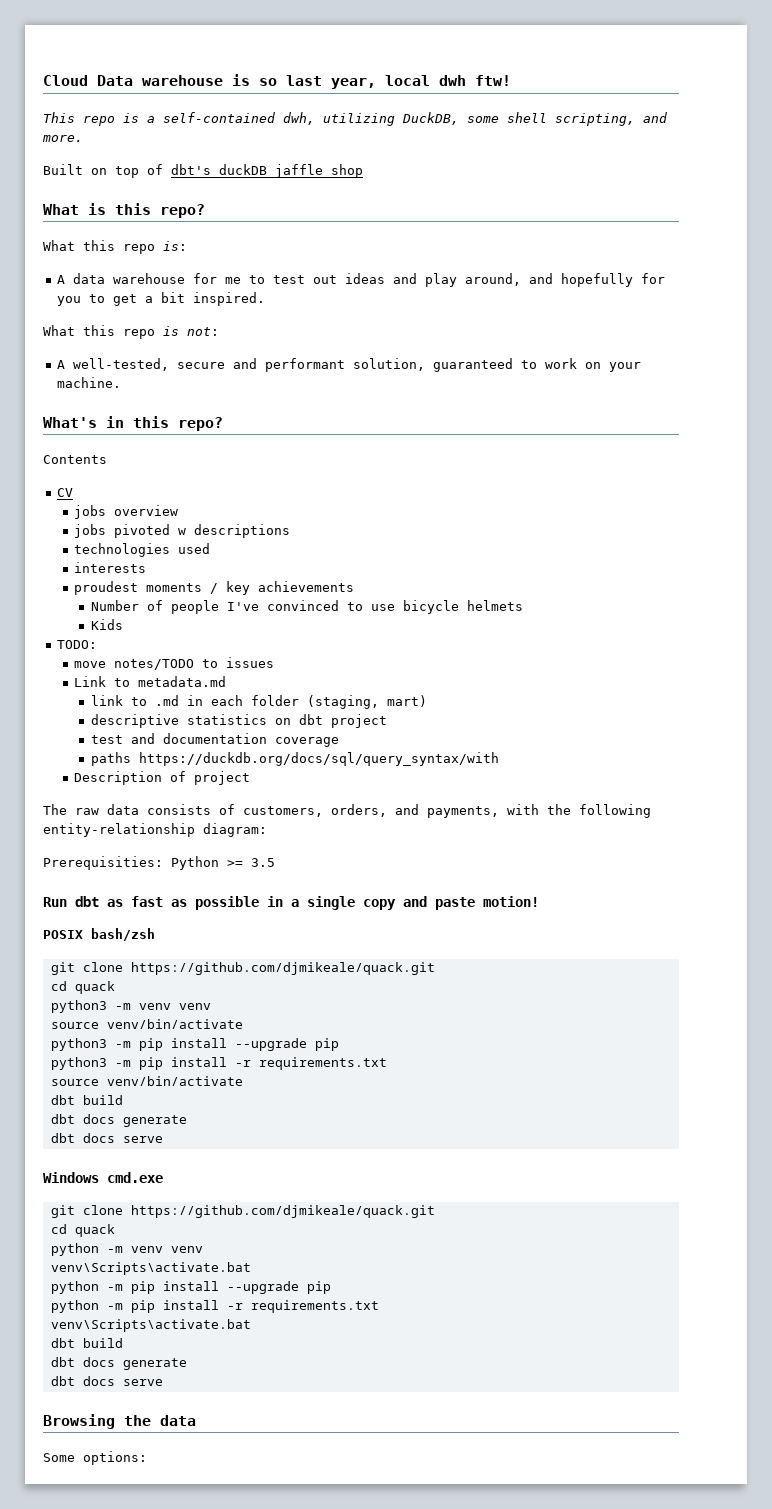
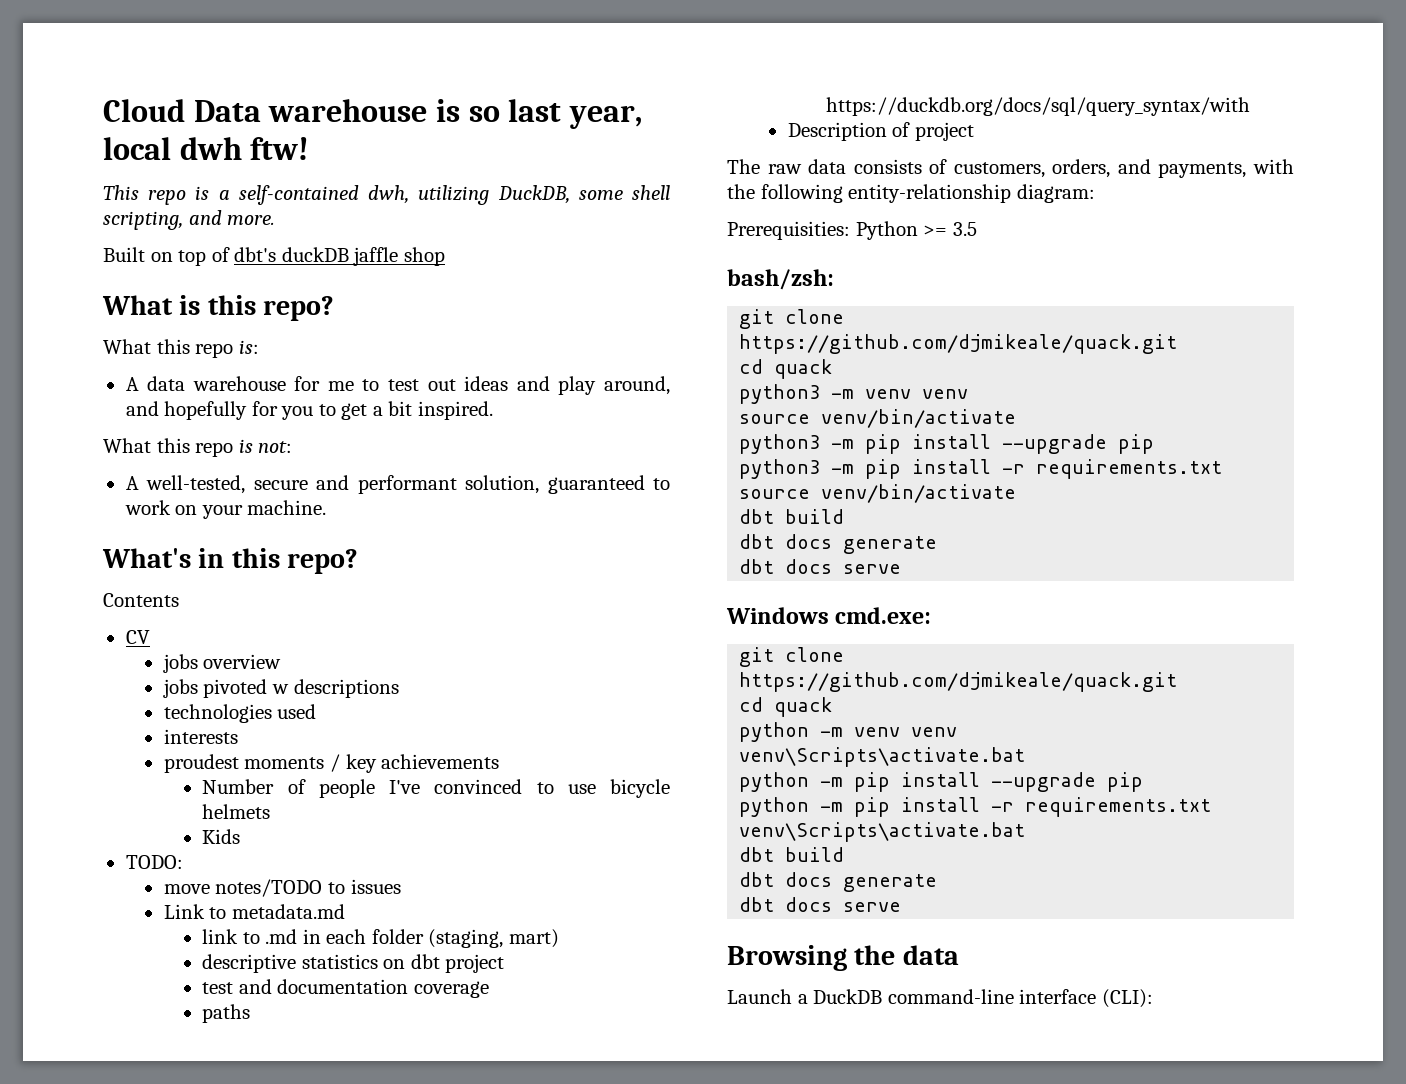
- Run dbt as fast as possible in a single copy and paste motion!
- POSIX bash/zsh
+ bash/zsh:
- Windows cmd.exe
+ Windows cmd.exe:
- Some options:
+ Launch a DuckDB command-line interface (CLI):

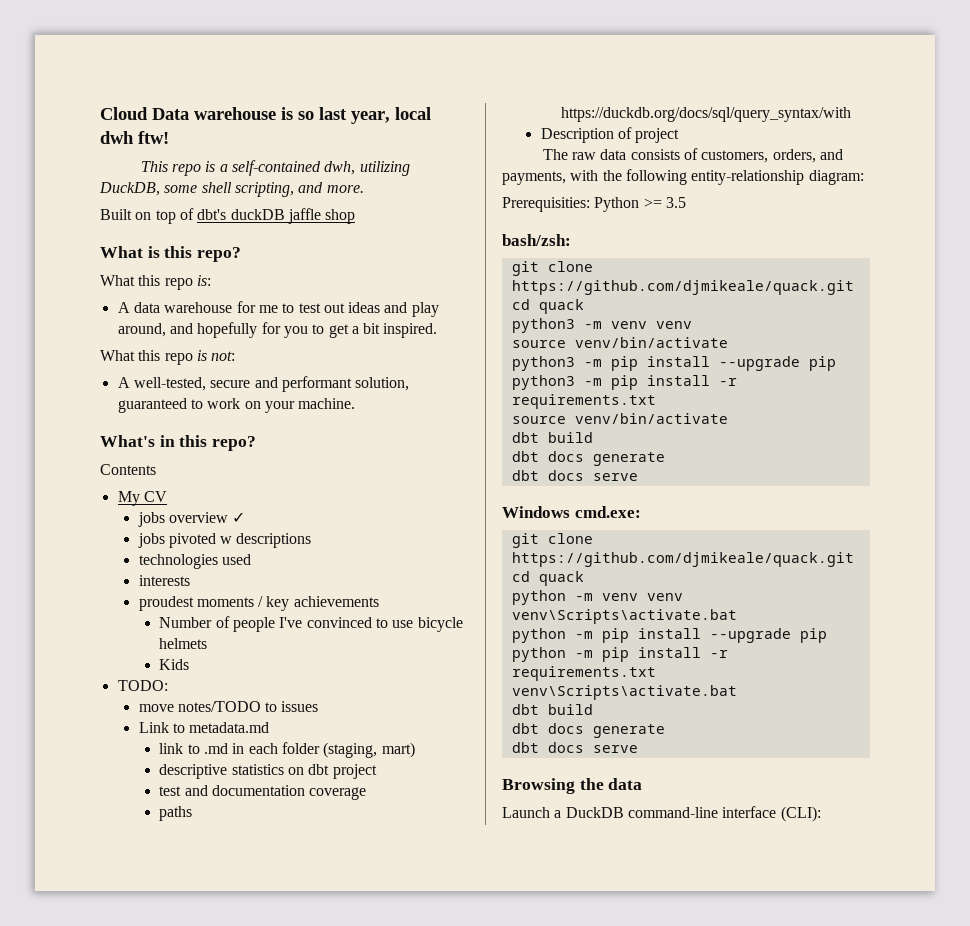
- CV
+ My CV
- jobs overview
+ jobs overview ✓

